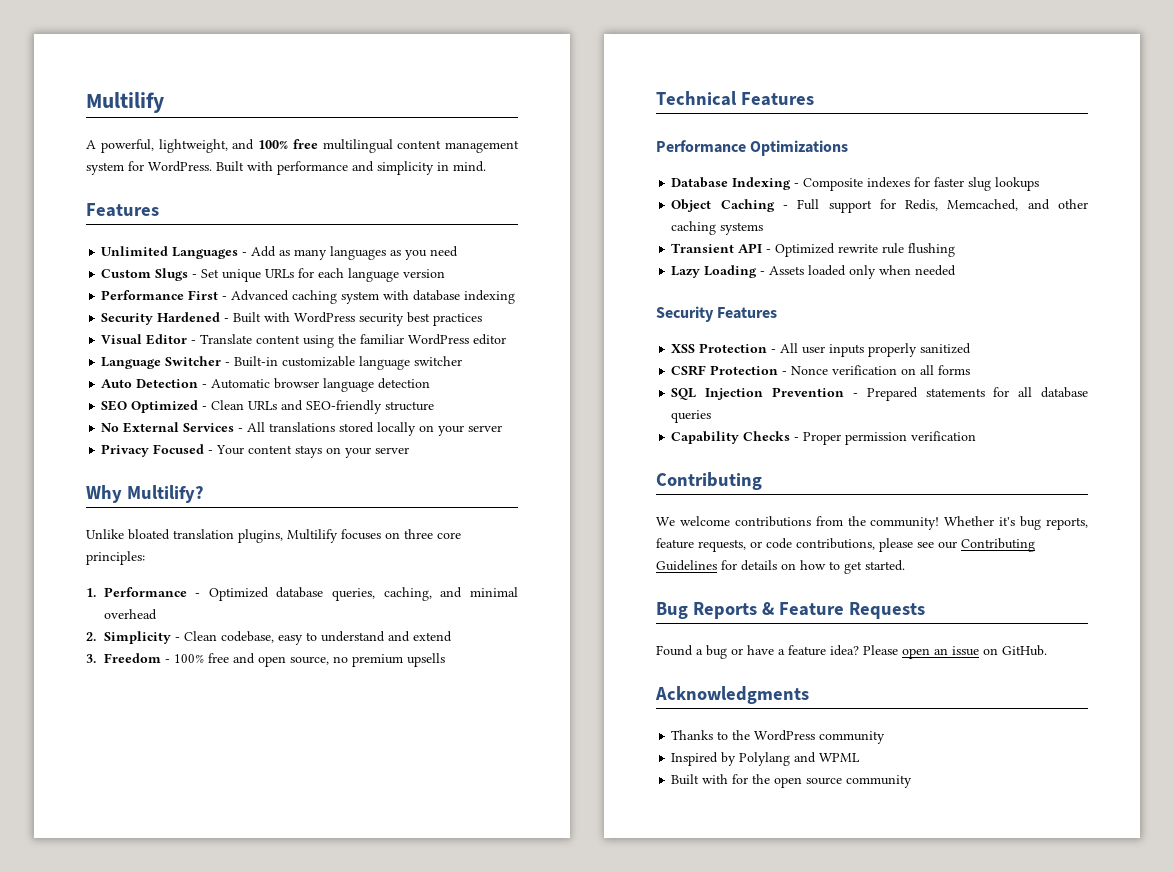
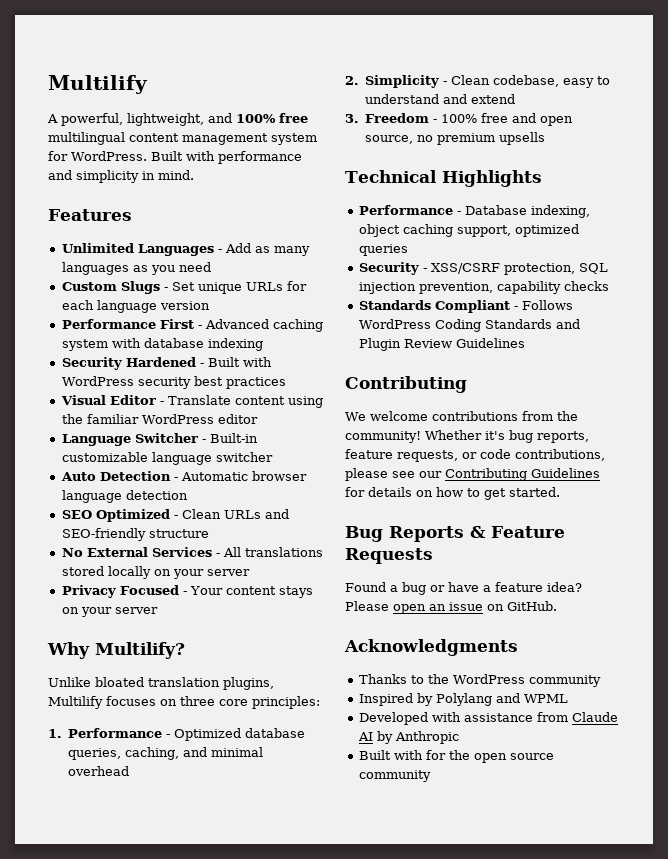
- Technical Features
- Performance Optimizations
- Database Indexing - Composite indexes for faster slug lookups
- Object Caching - Full support for Redis, Memcached, and other caching systems
- Transient API - Optimized rewrite rule flushing
- Lazy Loading - Assets loaded only when needed
- Security Features
- XSS Protection - All user inputs properly sanitized
- CSRF Protection - Nonce verification on all forms
- SQL Injection Prevention - Prepared statements for all database queries
- Capability Checks - Proper permission verification
+ Technical Highlights
+ Performance - Database indexing, object caching support, optimized queries
+ Security - XSS/CSRF protection, SQL injection prevention, capability checks
+ Standards Compliant - Follows WordPress Coding Standards and Plugin Review Guidelines
+ Developed with assistance from Claude AI by Anthropic

